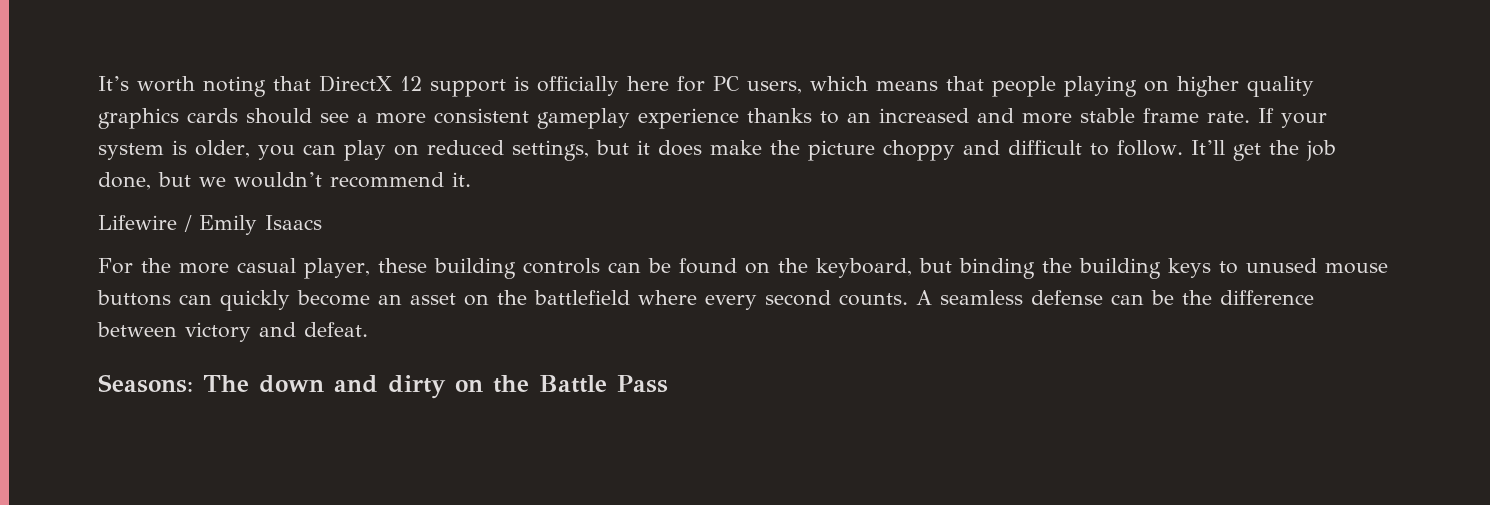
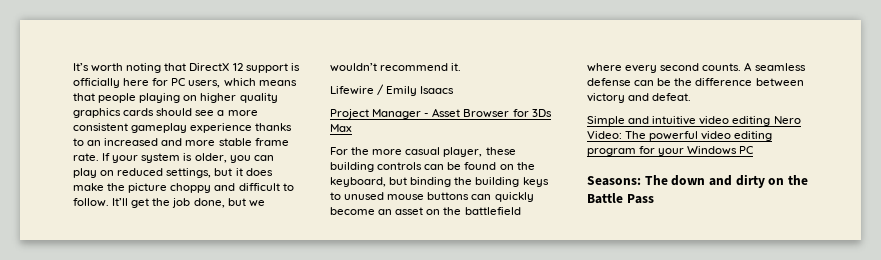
+ Project Manager - Asset Browser for 3Ds Max
+ Simple and intuitive video editing Nero Video: The powerful video editing program for your Windows PC

